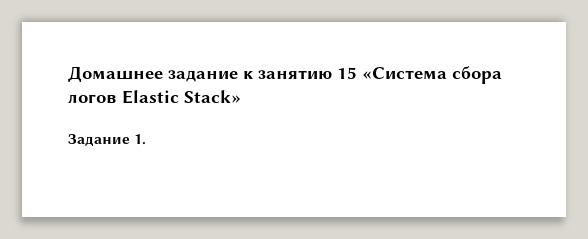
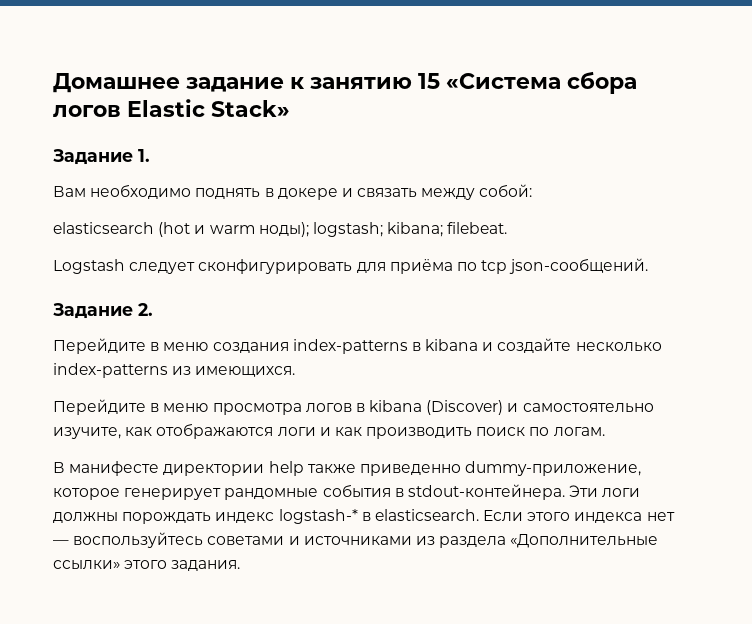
+ Вам необходимо поднять в докере и связать между собой:
+ elasticsearch (hot и warm ноды); logstash; kibana; filebeat.
+ Logstash следует сконфигурировать для приёма по tcp json-сообщений.
+ Задание 2.
+ Перейдите в меню создания index-patterns в kibana и создайте несколько index-patterns из имеющихся.
+ Перейдите в меню просмотра логов в kibana (Discover) и самостоятельно изучите, как отображаются логи и как производить поиск по логам.
+ В манифесте директории help также приведенно dummy-приложение, которое генерирует рандомные события в stdout-контейнера. Эти логи должны порождать индекс logstash-* в elasticsearch. Если этого индекса нет — воспользуйтесь советами и источниками из раздела «Дополнительные ссылки» этого задания.

